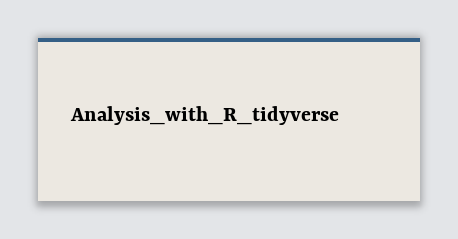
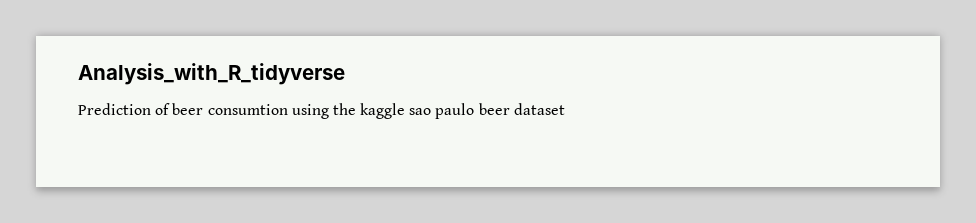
+ Prediction of beer consumtion using the kaggle sao paulo beer dataset

